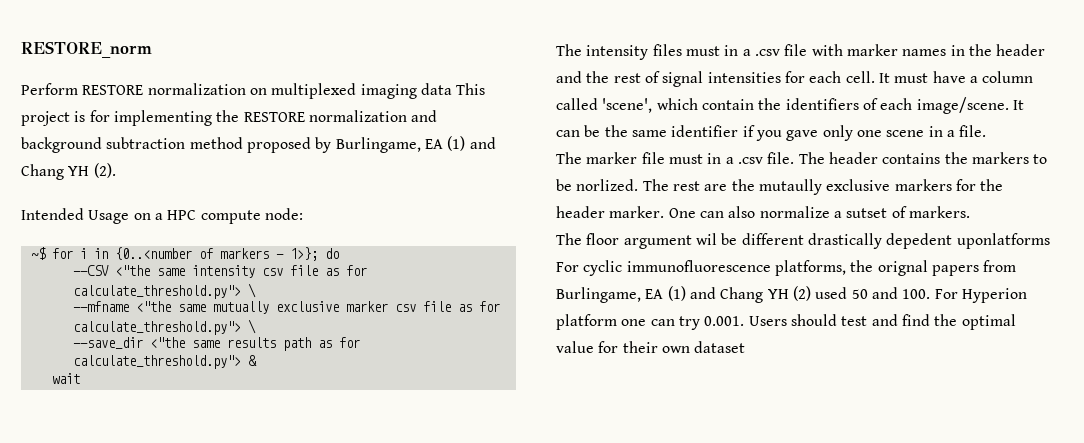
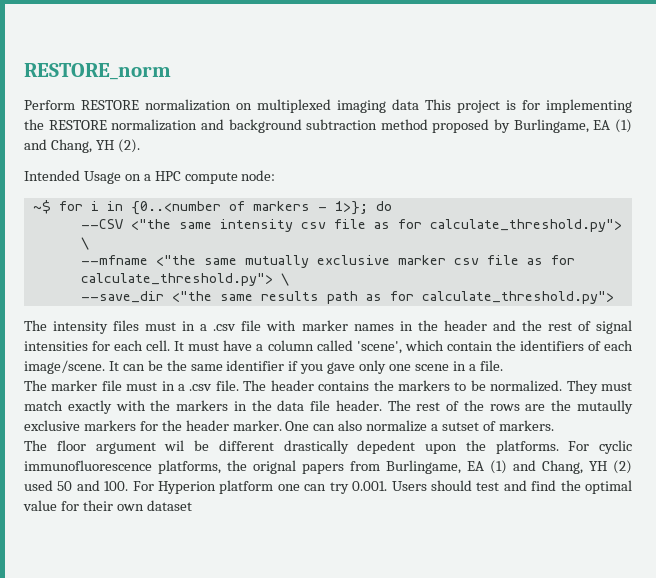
- Perform RESTORE normalization on multiplexed imaging data This project is for implementing the RESTORE normalization and background subtraction method proposed by Burlingame, EA (1) and Chang YH (2).
+ Perform RESTORE normalization on multiplexed imaging data This project is for implementing the RESTORE normalization and background subtraction method proposed by Burlingame, EA (1) and Chang, YH (2).
- --save_dir <"the same results path as for calculate_threshold.py"> &
- wait
+ --save_dir <"the same results path as for calculate_threshold.py">
- The header contains the markers to be norlized. The rest are the mutaully exclusive markers for the header marker.
+ The header contains the markers to be normalized. They must match exactly with the markers in the data file header. The rest of the rows are the mutaully exclusive markers for the header marker.
- The floor argument wil be different drastically depedent uponlatforms For cyclic immunofluorescence platforms, the orignal papers from Burlingame, EA (1) and Chang YH (2) used 50 and 100. For Hyperion platform one can try 0.001. Users should test and find the optimal value for their own dataset
+ The floor argument wil be different drastically depedent upon the platforms. For cyclic immunofluorescence platforms, the orignal papers from Burlingame, EA (1) and Chang, YH (2) used 50 and 100. For Hyperion platform one can try 0.001. Users should test and find the optimal value for their own dataset

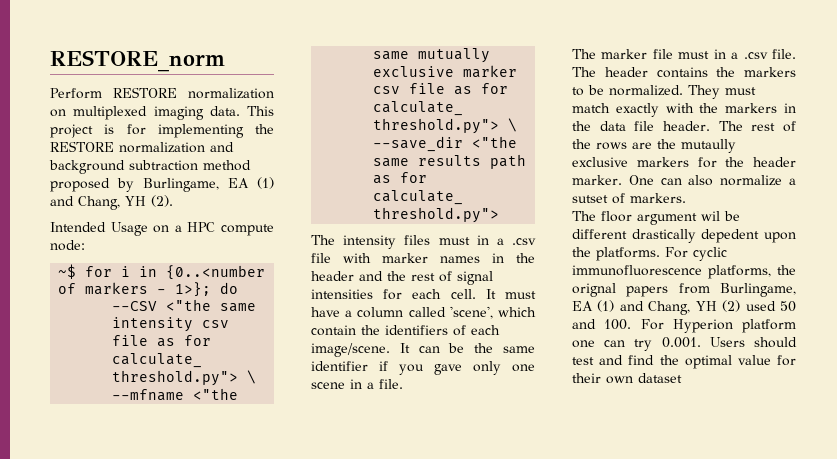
- Perform RESTORE normalization on multiplexed imaging data This project is for implementing the RESTORE normalization and background subtraction method proposed by Burlingame, EA (1) and Chang, YH (2).
+ Perform RESTORE normalization on multiplexed imaging data. This project is for implementing the RESTORE normalization and background subtraction method proposed by Burlingame, EA (1) and Chang, YH (2).

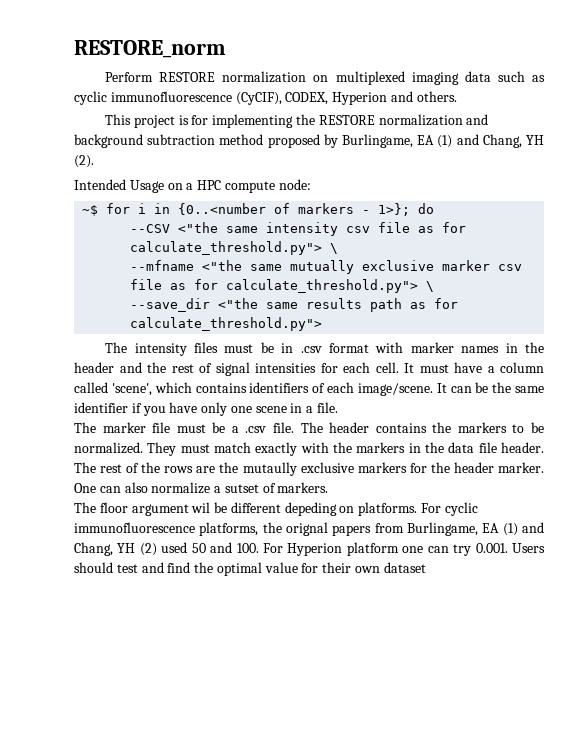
- Perform RESTORE normalization on multiplexed imaging data. This project is for implementing the RESTORE normalization and background subtraction method proposed by Burlingame, EA (1) and Chang, YH (2).
+ Perform RESTORE normalization on multiplexed imaging data such as cyclic immunofluorescence (CyCIF), CODEX, Hyperion and others.
+ This project is for implementing the RESTORE normalization and background subtraction method proposed by Burlingame, EA (1) and Chang, YH (2).
- The intensity files must in a .csv file with marker names in the header and the rest of signal intensities for each cell.
+ The intensity files must be in .csv format with marker names in the header and the rest of signal intensities for each cell.
- It must have a column called 'scene', which contain the identifiers of each image/scene.
+ It must have a column called 'scene', which contains identifiers of each image/scene.
- It can be the same identifier if you gave only one scene in a file.
+ It can be the same identifier if you have only one scene in a file.
- The marker file must in a .csv file.
+ The marker file must be a .csv file.
- The floor argument wil be different drastically depedent upon the platforms.
+ The floor argument wil be different depeding on platforms.

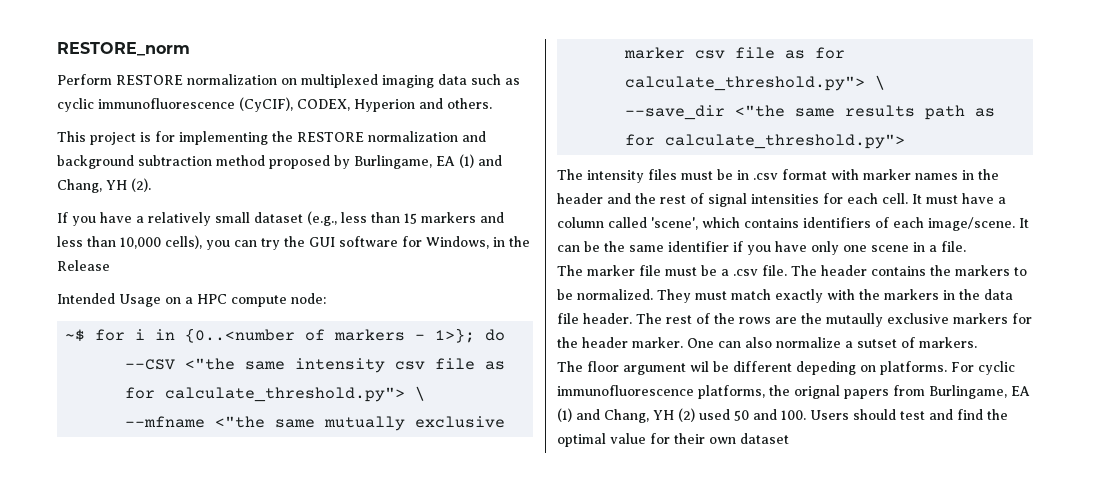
+ If you have a relatively small dataset (e.g., less than 15 markers and less than 10,000 cells), you can try the GUI software for Windows, in the Release
- For cyclic immunofluorescence platforms, the orignal papers from Burlingame, EA (1) and Chang, YH (2) used 50 and 100. For Hyperion platform one can try 0.001. Users should test and find the optimal value for their own dataset
+ For cyclic immunofluorescence platforms, the orignal papers from Burlingame, EA (1) and Chang, YH (2) used 50 and 100. Users should test and find the optimal value for their own dataset

